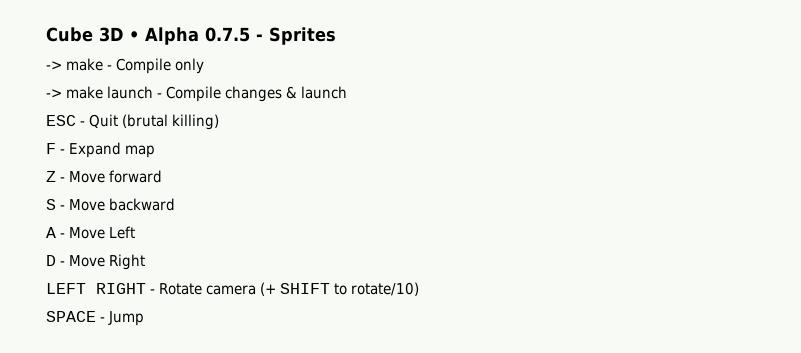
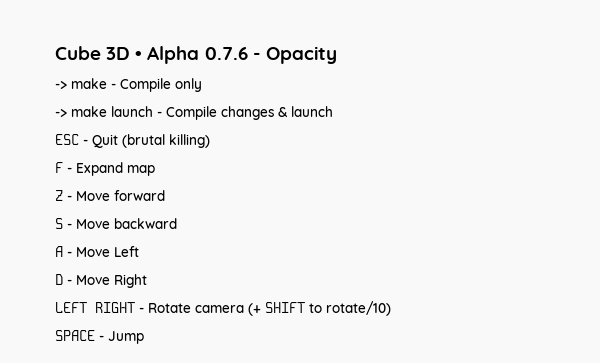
- Cube 3D • Alpha 0.7.5 - Sprites
+ Cube 3D • Alpha 0.7.6 - Opacity

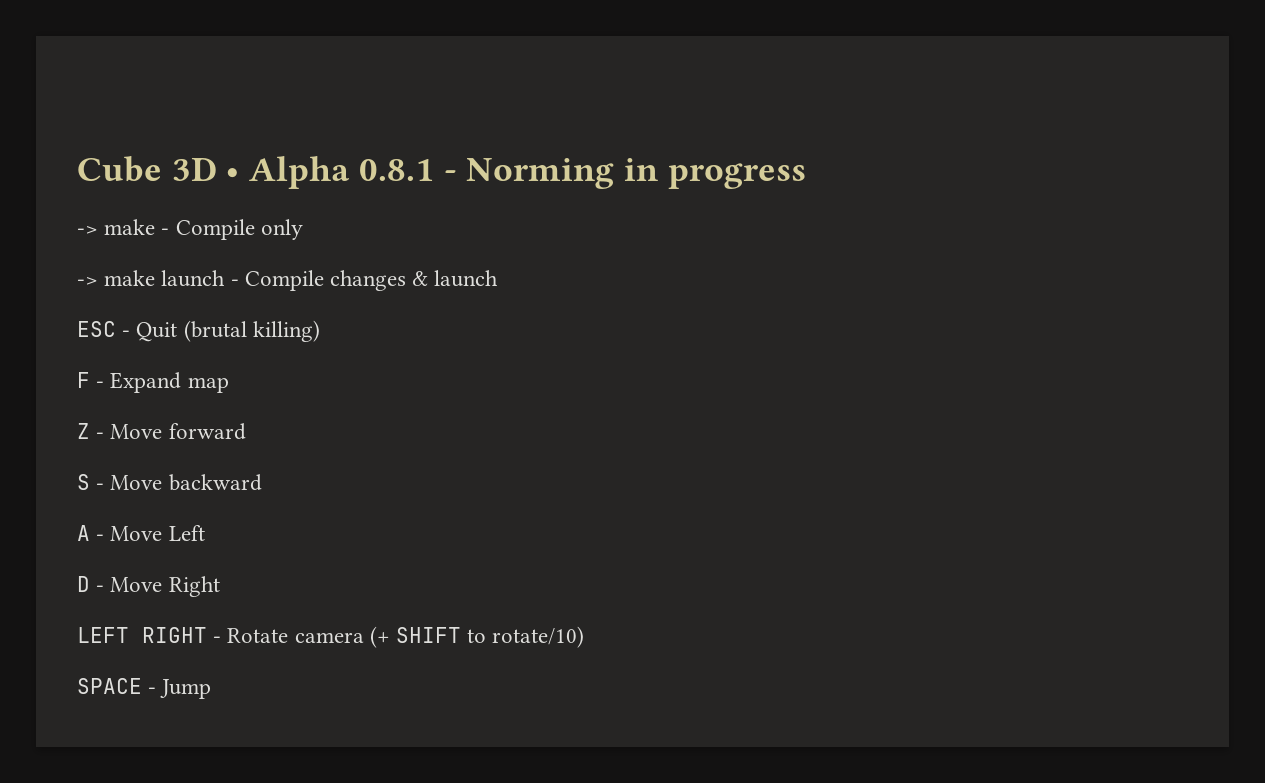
- Cube 3D • Alpha 0.7.6 - Opacity
+ Cube 3D • Alpha 0.8.1 - Norming in progress

